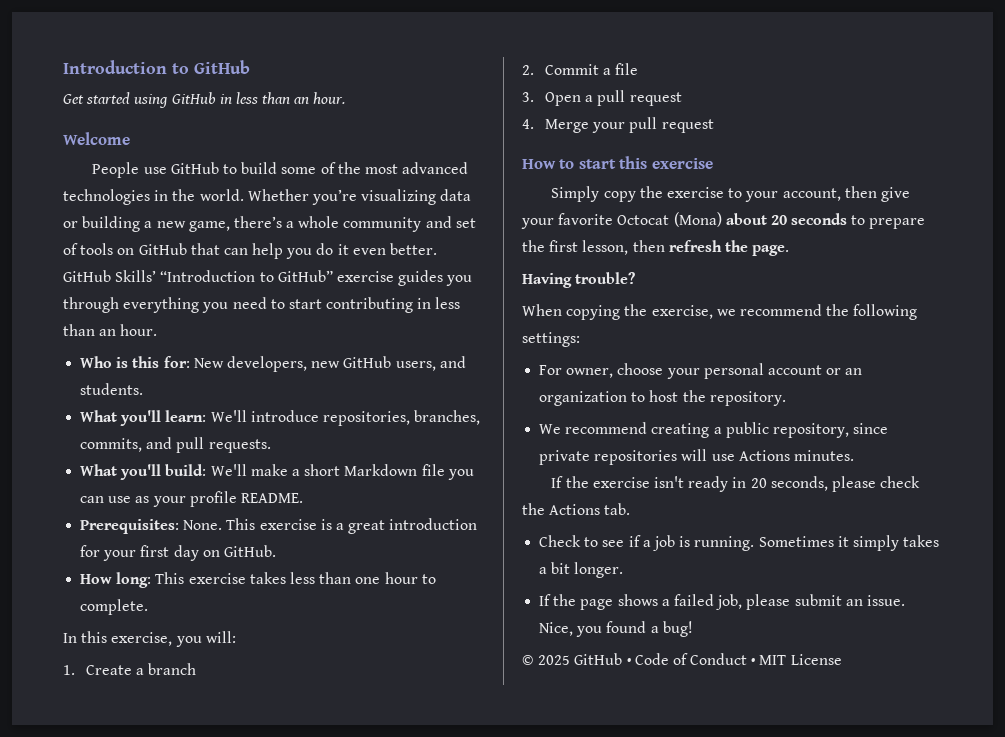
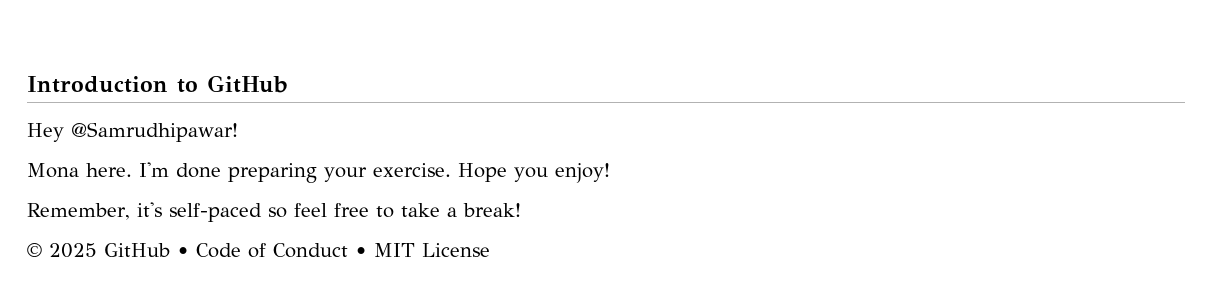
- Get started using GitHub in less than an hour.
- Welcome
- People use GitHub to build some of the most advanced technologies in the world. Whether you’re visualizing data or building a new game, there’s a whole community and set of tools on GitHub that can help you do it even better. GitHub Skills’ “Introduction to GitHub” exercise guides you through everything you need to start contributing in less than an hour.
- Who is this for: New developers, new GitHub users, and students.
- What you'll learn: We'll introduce repositories, branches, commits, and pull requests.
- What you'll build: We'll make a short Markdown file you can use as your profile README.
- Prerequisites: None. This exercise is a great introduction for your first day on GitHub.
- How long: This exercise takes less than one hour to complete.
- In this exercise, you will:
- 1. Create a branch
- 2. Commit a file
- 3. Open a pull request
- 4. Merge your pull request
- How to start this exercise
- Simply copy the exercise to your account, then give your favorite Octocat (Mona) about 20 seconds to prepare the first lesson, then refresh the page.
- Having trouble?
- When copying the exercise, we recommend the following settings:
- For owner, choose your personal account or an organization to host the repository.
- We recommend creating a public repository, since private repositories will use Actions minutes.
- If the exercise isn't ready in 20 seconds, please check the Actions tab.
- Check to see if a job is running. Sometimes it simply takes a bit longer.
- If the page shows a failed job, please submit an issue. Nice, you found a bug!
+ Hey @Samrudhipawar!
+ Mona here. I'm done preparing your exercise. Hope you enjoy!
+ Remember, it's self-paced so feel free to take a break!

